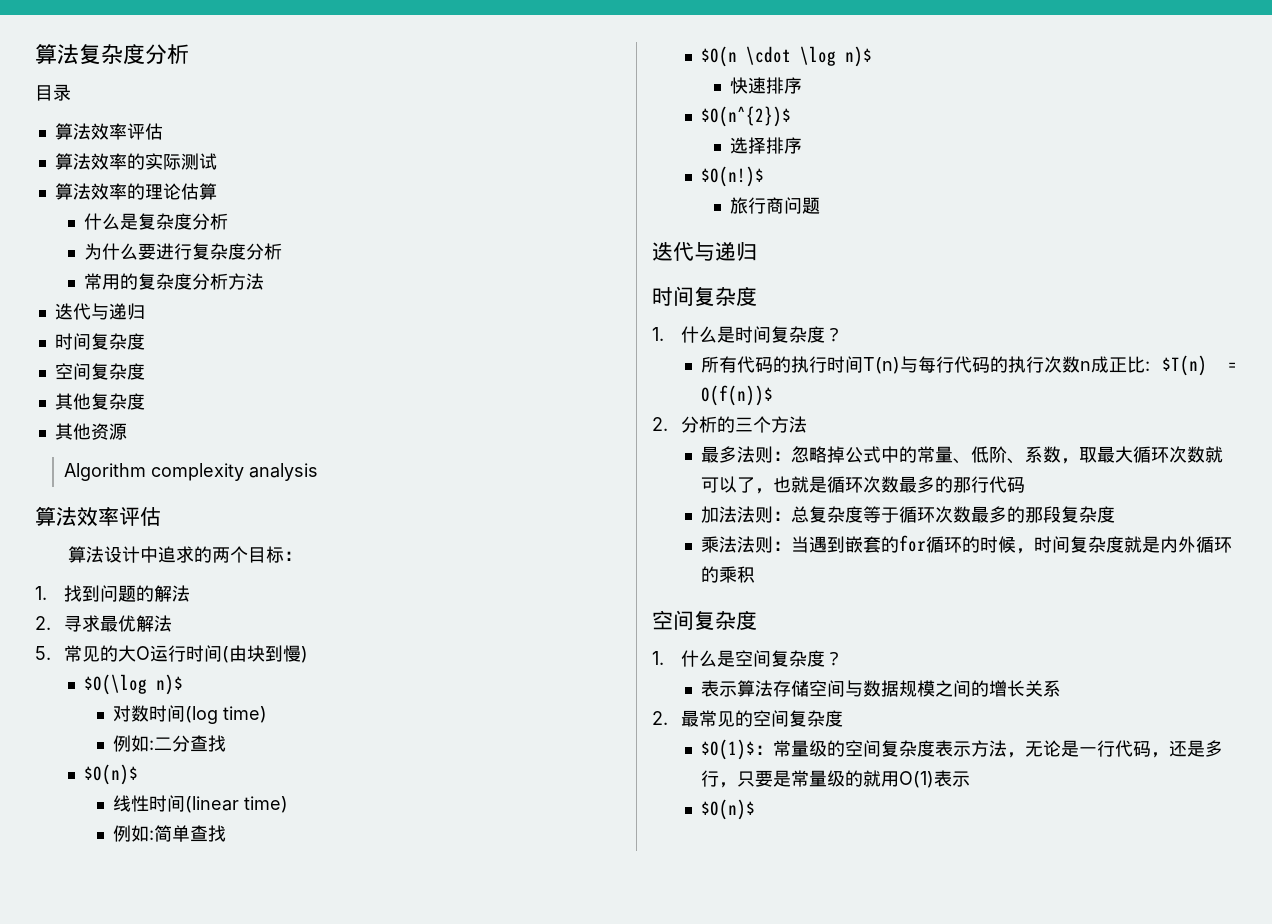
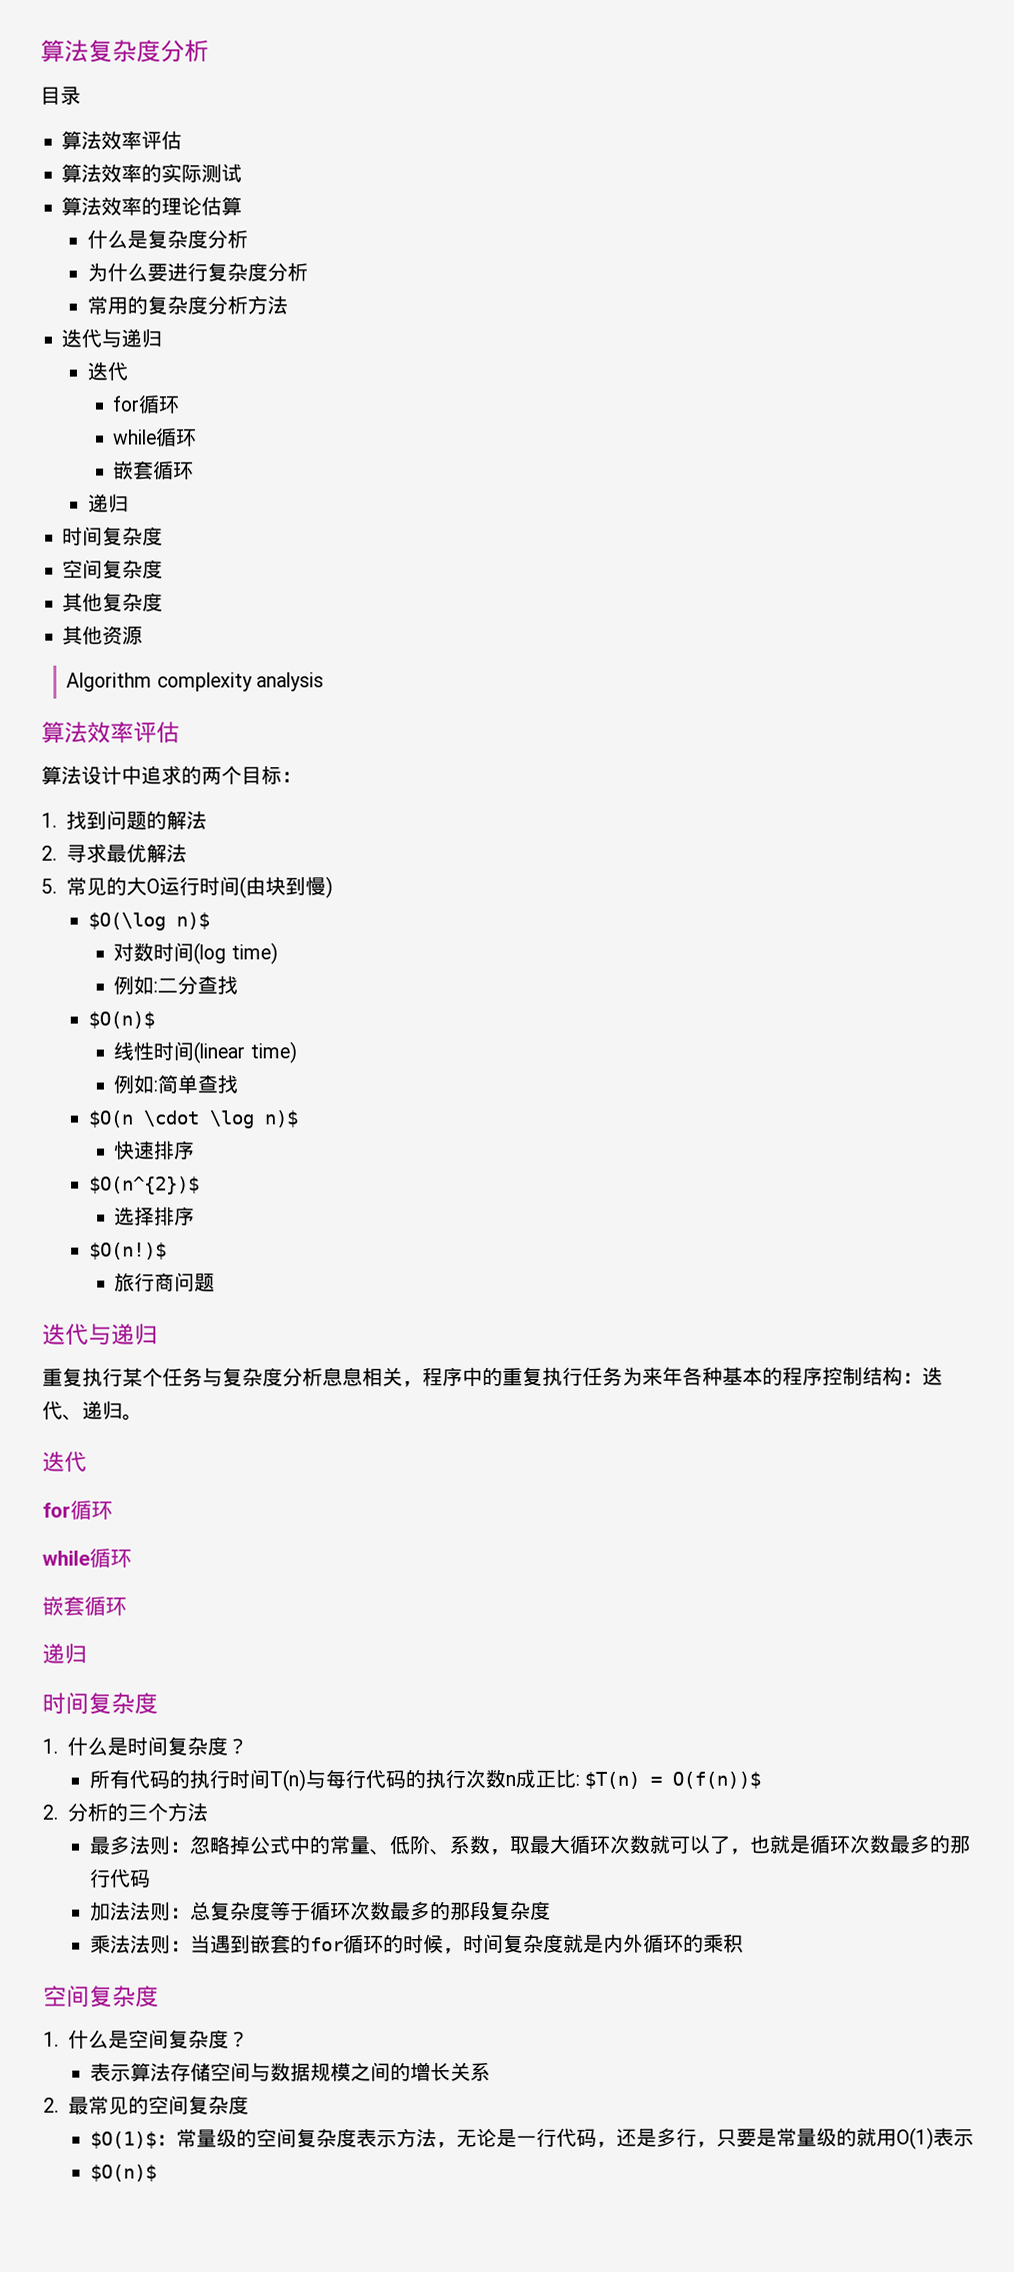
  常用的复杂度分析方法
  迭代与递归
+ 迭代
+ for循环
+ while循环
+ 嵌套循环
+ 递归
+ 重复执行某个任务与复杂度分析息息相关，程序中的重复执行任务为来年各种基本的程序控制结构：迭代、递归。
+ 迭代
+ for循环
+ while循环
+ 嵌套循环
+ 递归

